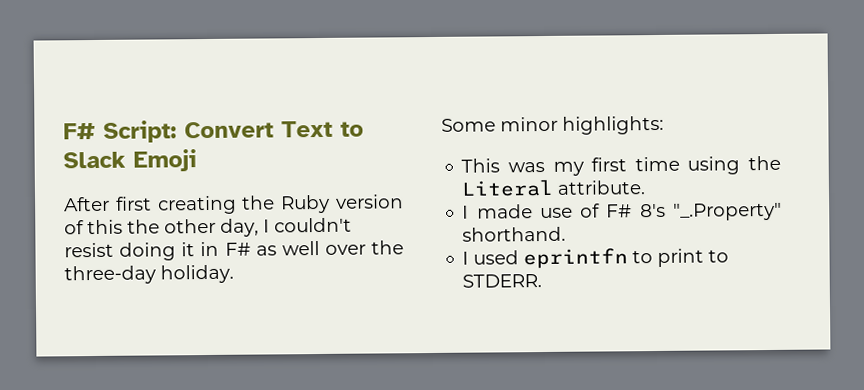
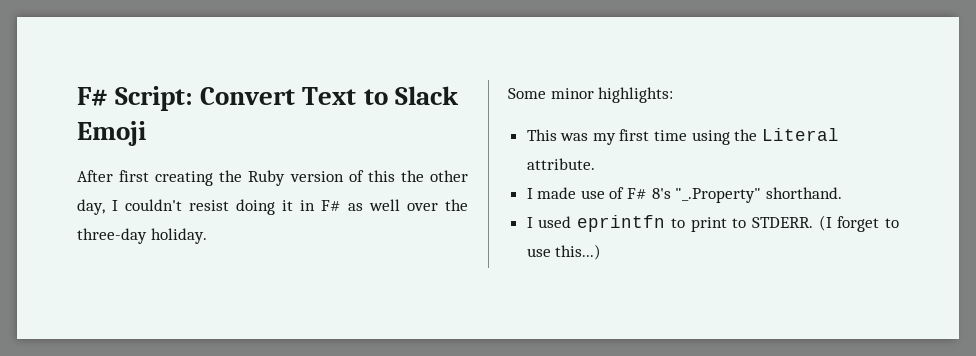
+ (I forget to use this...)

